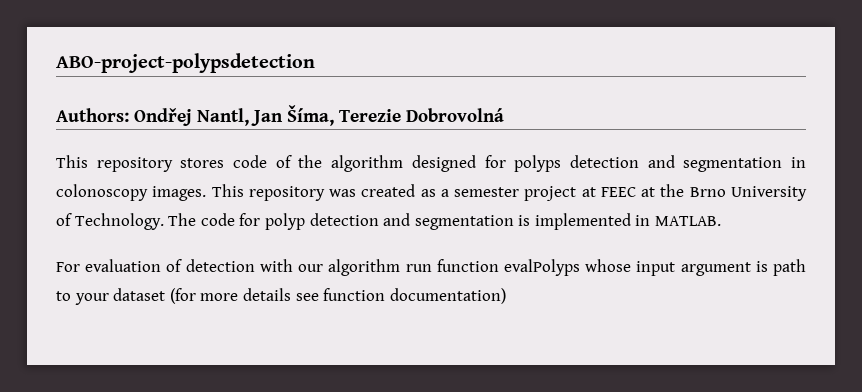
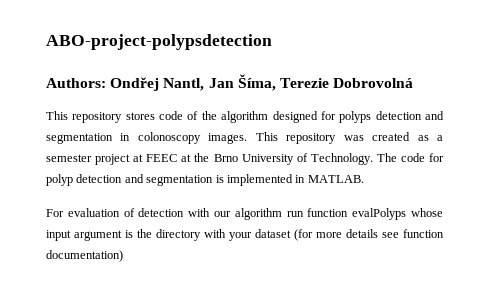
- For evaluation of detection with our algorithm run function evalPolyps whose input argument is path to your dataset (for more details see function documentation)
+ For evaluation of detection with our algorithm run function evalPolyps whose input argument is the directory with your dataset (for more details see function documentation)

